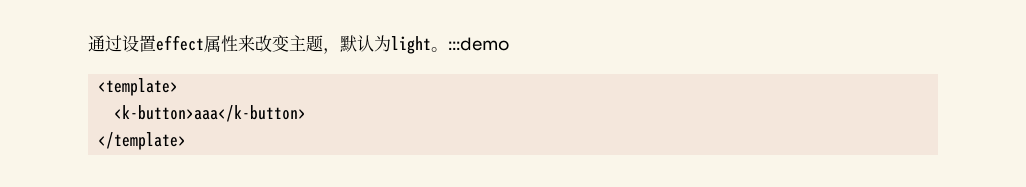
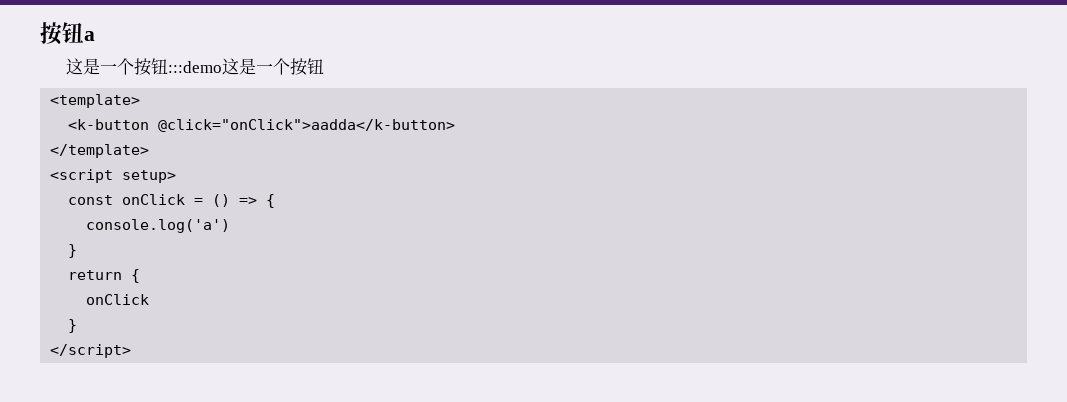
- 通过设置effect属性来改变主题，默认为light。:::demo
+ 按钮a
+ 这是一个按钮:::demo这是一个按钮
- <k-button>aaa</k-button>
+ <k-button @click="onClick">aadda</k-button>
+ <script setup>
+ const onClick = () => {
+ console.log('a')
+ }
+ return {
+ onClick
+ }
+ </script>

